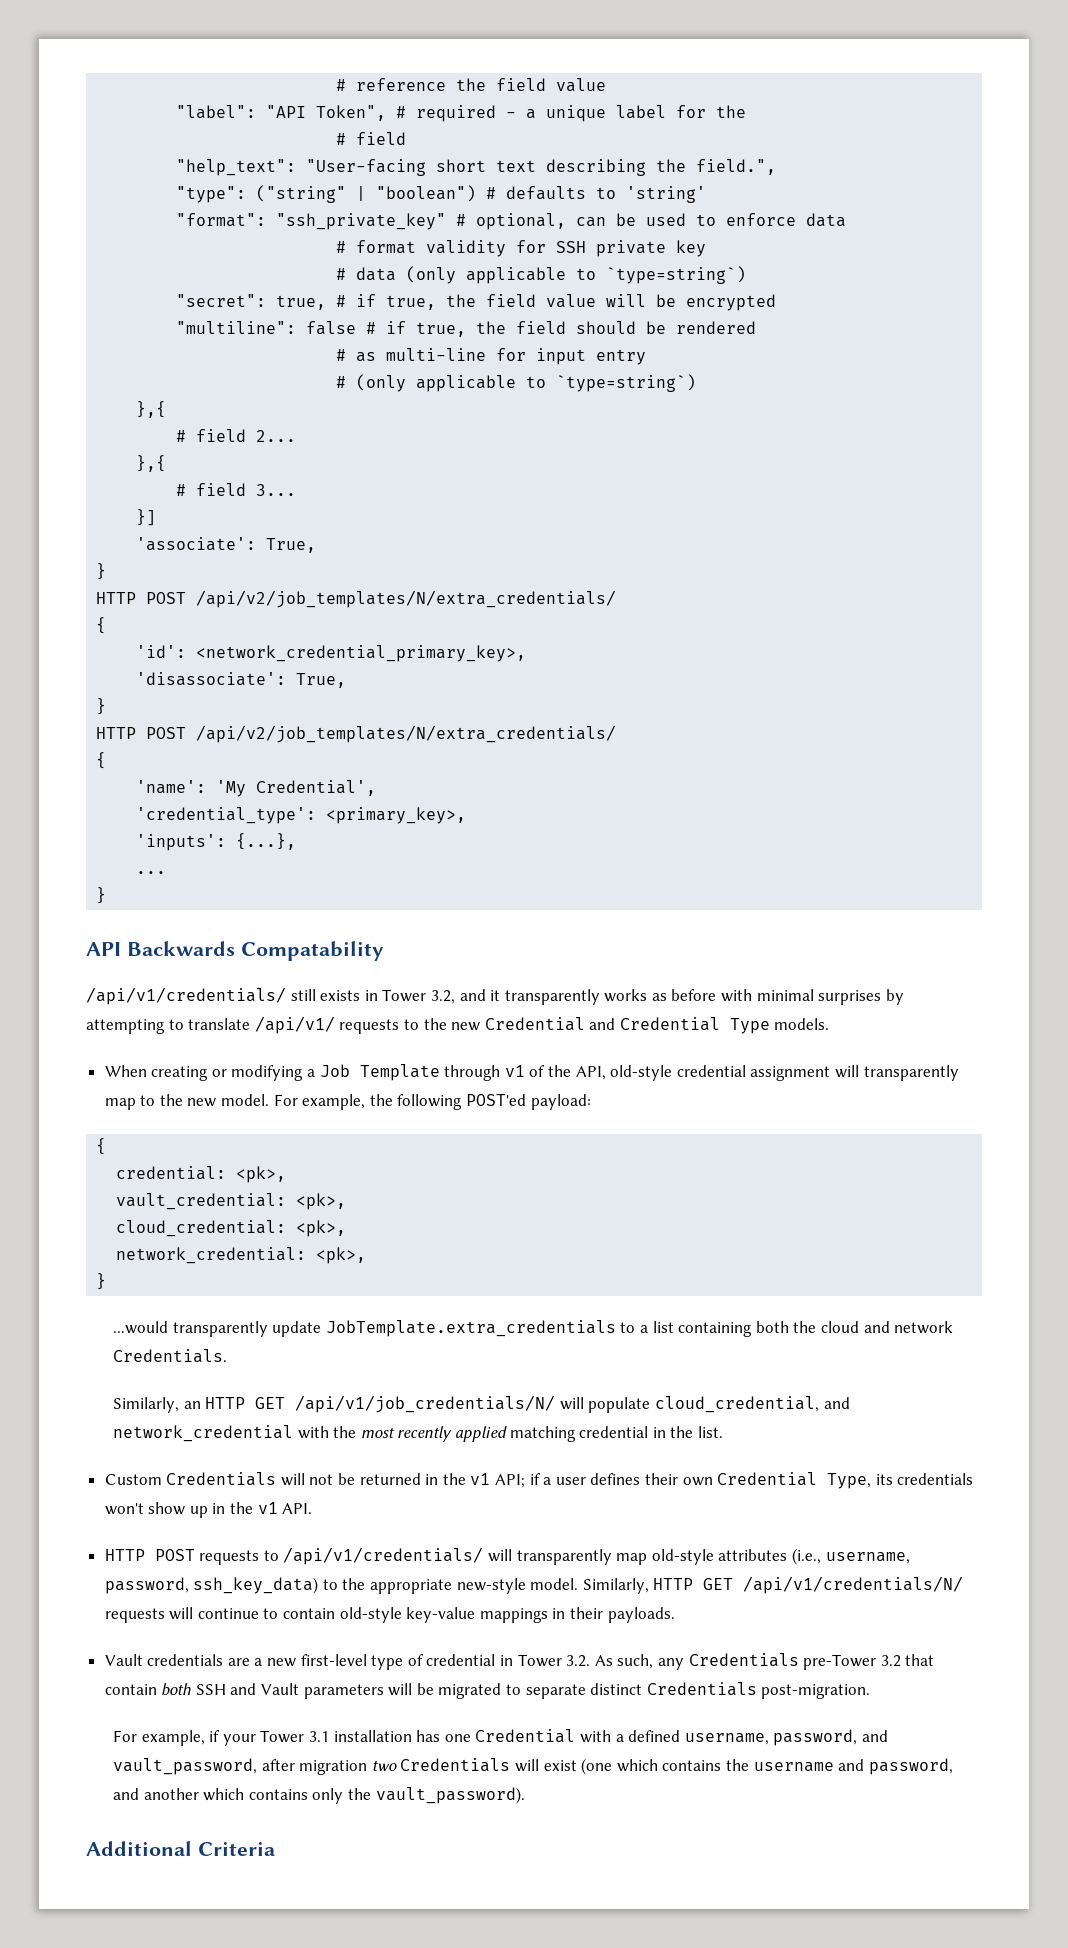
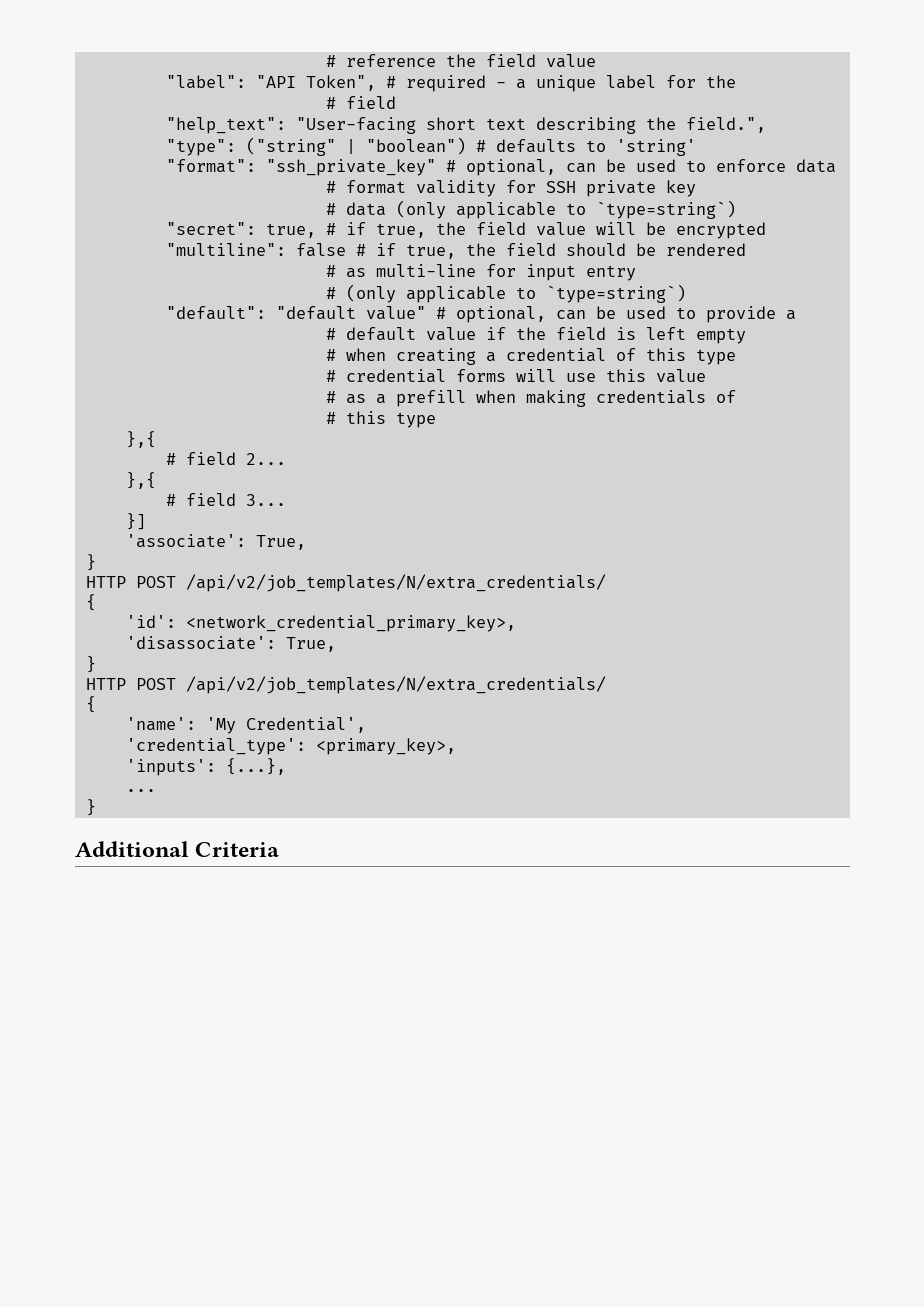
+ "default": "default value" # optional, can be used to provide a
+ # default value if the field is left empty
+ # when creating a credential of this type
+ # credential forms will use this value
+ # as a prefill when making credentials of
+ # this type
- API Backwards Compatability
- /api/v1/credentials/ still exists in Tower 3.2, and it transparently works as before with minimal surprises by attempting to translate /api/v1/ requests to the new Credential and Credential Type models.
- When creating or modifying a Job Template through v1 of the API, old-style credential assignment will transparently map to the new model. For example, the following POST'ed payload:
- {
- credential: <pk>,
- vault_credential: <pk>,
- cloud_credential: <pk>,
- network_credential: <pk>,
- }
- ...would transparently update JobTemplate.extra_credentials to a list containing both the cloud and network Credentials.
- Similarly, an HTTP GET /api/v1/job_credentials/N/ will populate cloud_credential, and network_credential with the most recently applied matching credential in the list.
- Custom Credentials will not be returned in the v1 API; if a user defines their own Credential Type, its credentials won't show up in the v1 API.
- HTTP POST requests to /api/v1/credentials/ will transparently map old-style attributes (i.e., username, password, ssh_key_data) to the appropriate new-style model. Similarly, HTTP GET /api/v1/credentials/N/ requests will continue to contain old-style key-value mappings in their payloads.
- Vault credentials are a new first-level type of credential in Tower 3.2. As such, any Credentials pre-Tower 3.2 that contain both SSH and Vault parameters will be migrated to separate distinct Credentials post-migration.
- For example, if your Tower 3.1 installation has one Credential with a defined username, password, and vault_password, after migration two Credentials will exist (one which contains the username and password, and another which contains only the vault_password).

